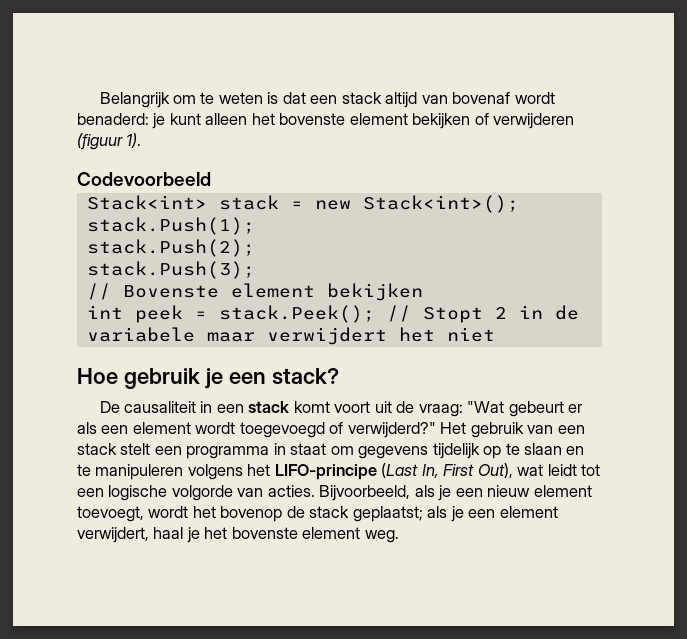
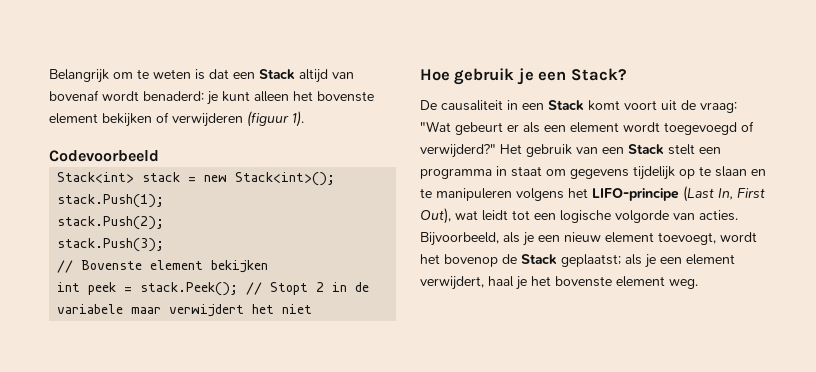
- Belangrijk om te weten is dat een stack altijd van bovenaf wordt benaderd: je kunt alleen het bovenste element bekijken of verwijderen (figuur 1).
+ Belangrijk om te weten is dat een Stack altijd van bovenaf wordt benaderd: je kunt alleen het bovenste element bekijken of verwijderen (figuur 1).
- Hoe gebruik je een stack?
+ Hoe gebruik je een Stack?
- De causaliteit in een stack komt voort uit de vraag: "Wat gebeurt er als een element wordt toegevoegd of verwijderd?"
+ De causaliteit in een Stack komt voort uit de vraag: "Wat gebeurt er als een element wordt toegevoegd of verwijderd?"
- Het gebruik van een stack stelt een programma in staat om gegevens tijdelijk op te slaan en te manipuleren volgens het LIFO-principe (Last In, First Out), wat leidt tot een logische volgorde van acties.
+ Het gebruik van een Stack stelt een programma in staat om gegevens tijdelijk op te slaan en te manipuleren volgens het LIFO-principe (Last In, First Out), wat leidt tot een logische volgorde van acties.
- Bijvoorbeeld, als je een nieuw element toevoegt, wordt het bovenop de stack geplaatst; als je een element verwijdert, haal je het bovenste element weg.
+ Bijvoorbeeld, als je een nieuw element toevoegt, wordt het bovenop de Stack geplaatst; als je een element verwijdert, haal je het bovenste element weg.

